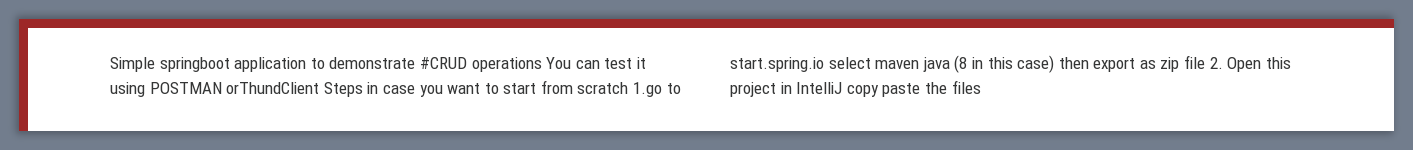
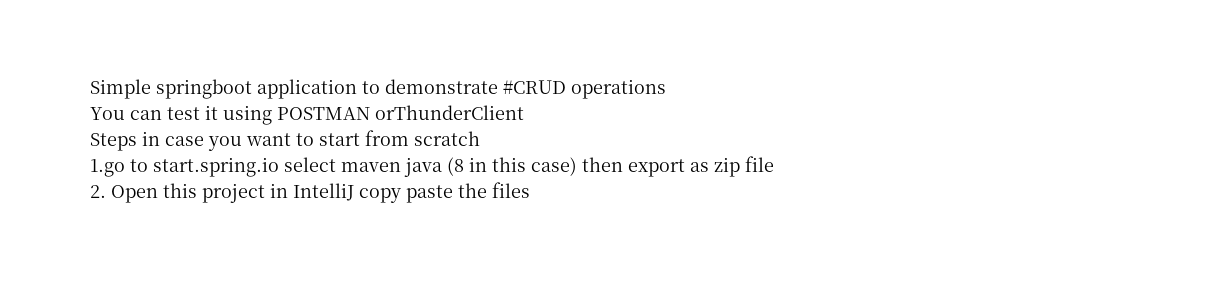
- Simple springboot application to demonstrate #CRUD operations You can test it using POSTMAN orThundClient Steps in case you want to start from scratch 1.go to start.spring.io select maven java (8 in this case) then export as zip file 2. Open this project in IntelliJ copy paste the files
+ Simple springboot application to demonstrate #CRUD operations
+ You can test it using POSTMAN orThunderClient
+ Steps in case you want to start from scratch
+ 1.go to start.spring.io select maven java (8 in this case) then export as zip file
+ 2. Open this project in IntelliJ copy paste the files

